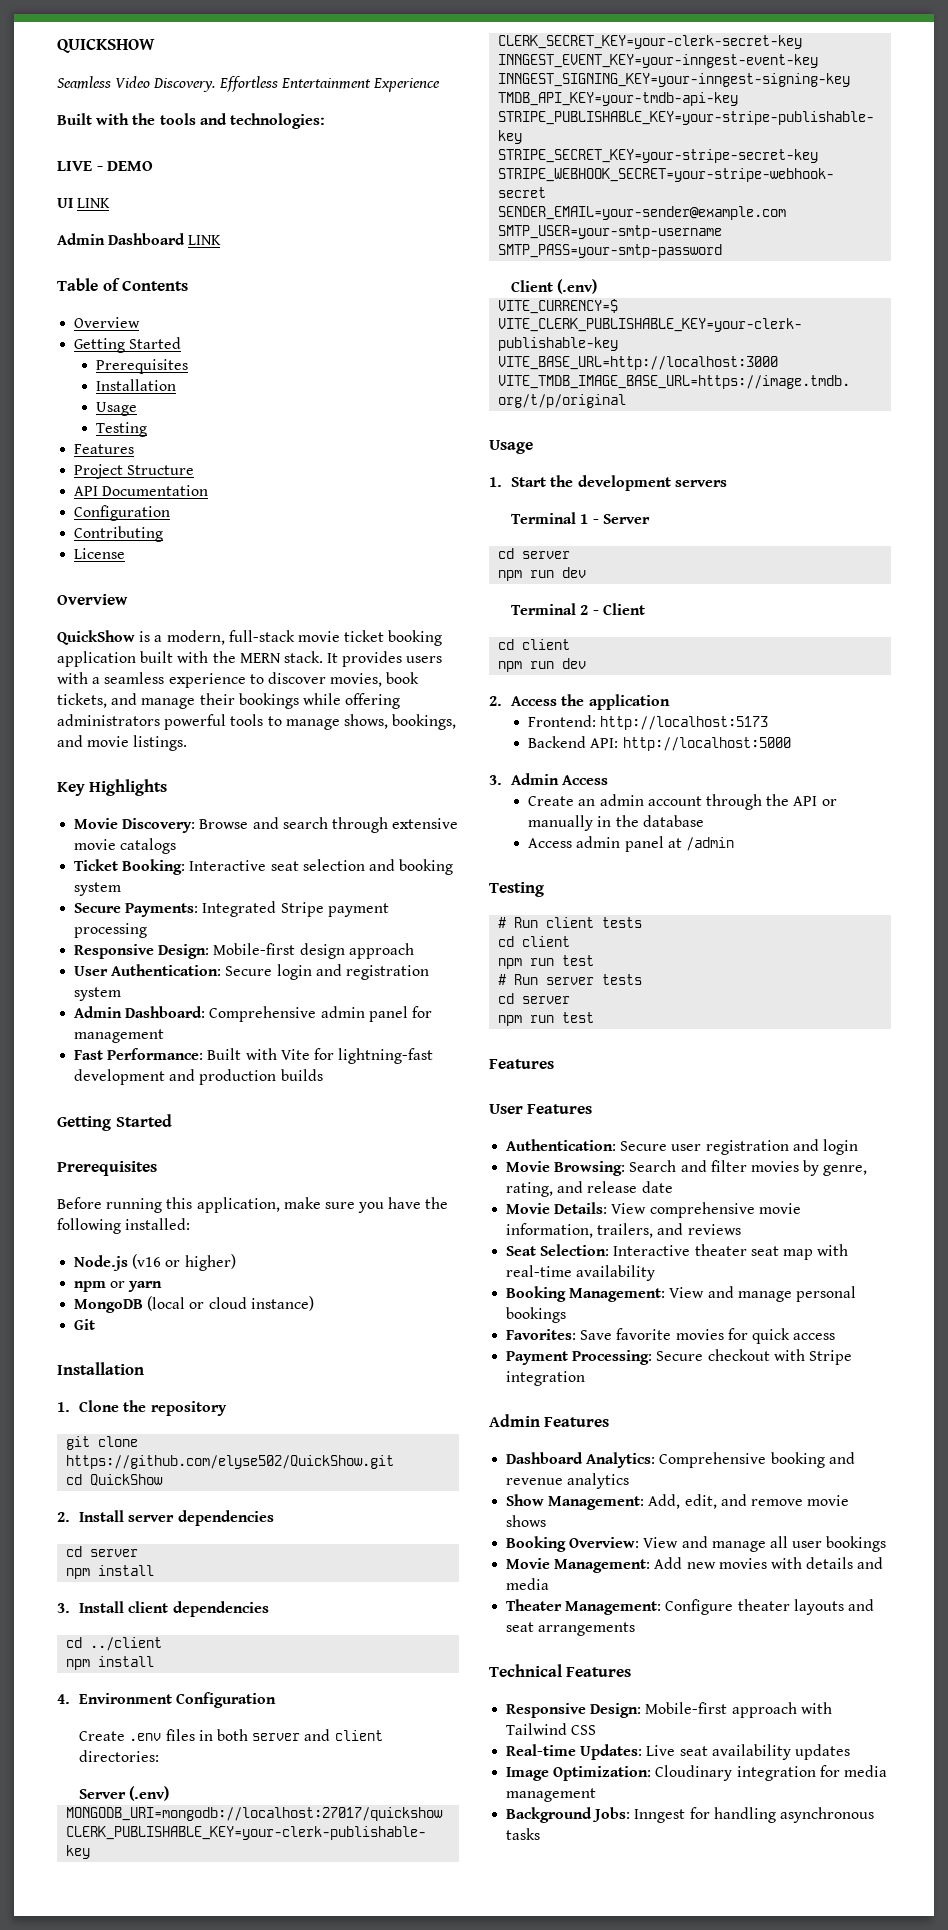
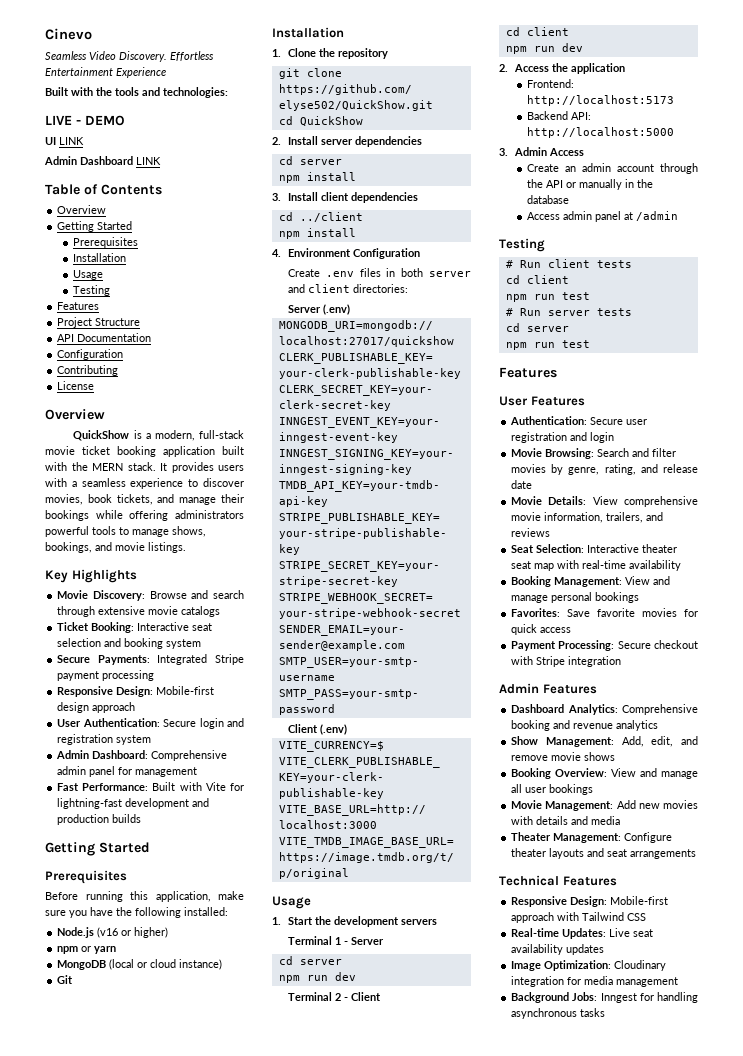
- QUICKSHOW
+ Cinevo

